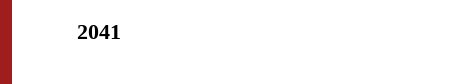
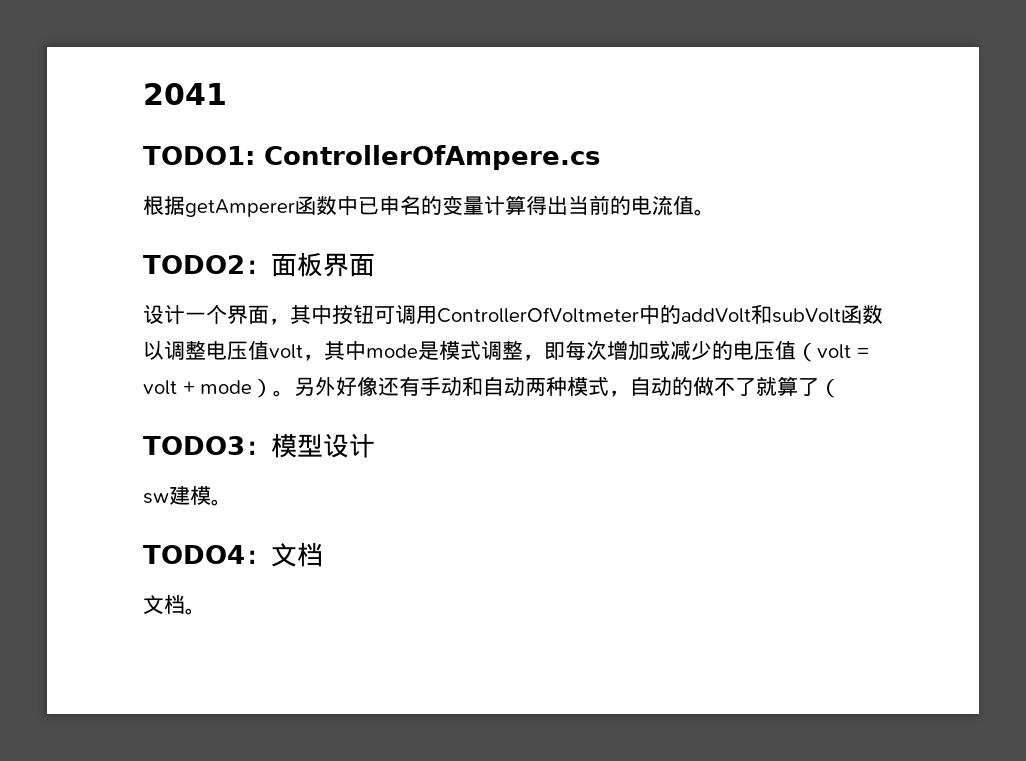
+ TODO1: ControllerOfAmpere.cs
+ 根据getAmperer函数中已申名的变量计算得出当前的电流值。
+ TODO2：面板界面
+ 设计一个界面，其中按钮可调用ControllerOfVoltmeter中的addVolt和subVolt函数以调整电压值volt，其中mode是模式调整，即每次增加或减少的电压值（volt = volt + mode）。另外好像还有手动和自动两种模式，自动的做不了就算了（
+ TODO3：模型设计
+ sw建模。
+ TODO4：文档
+ 文档。

